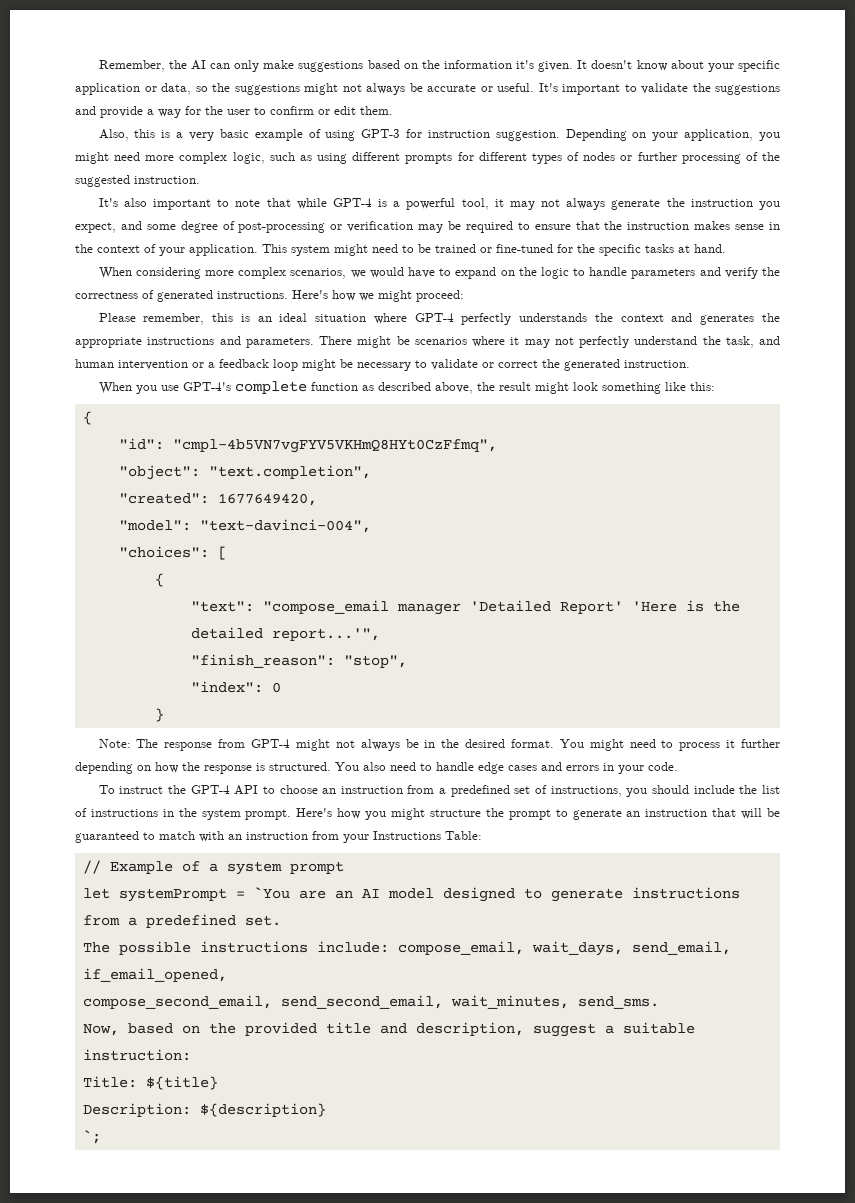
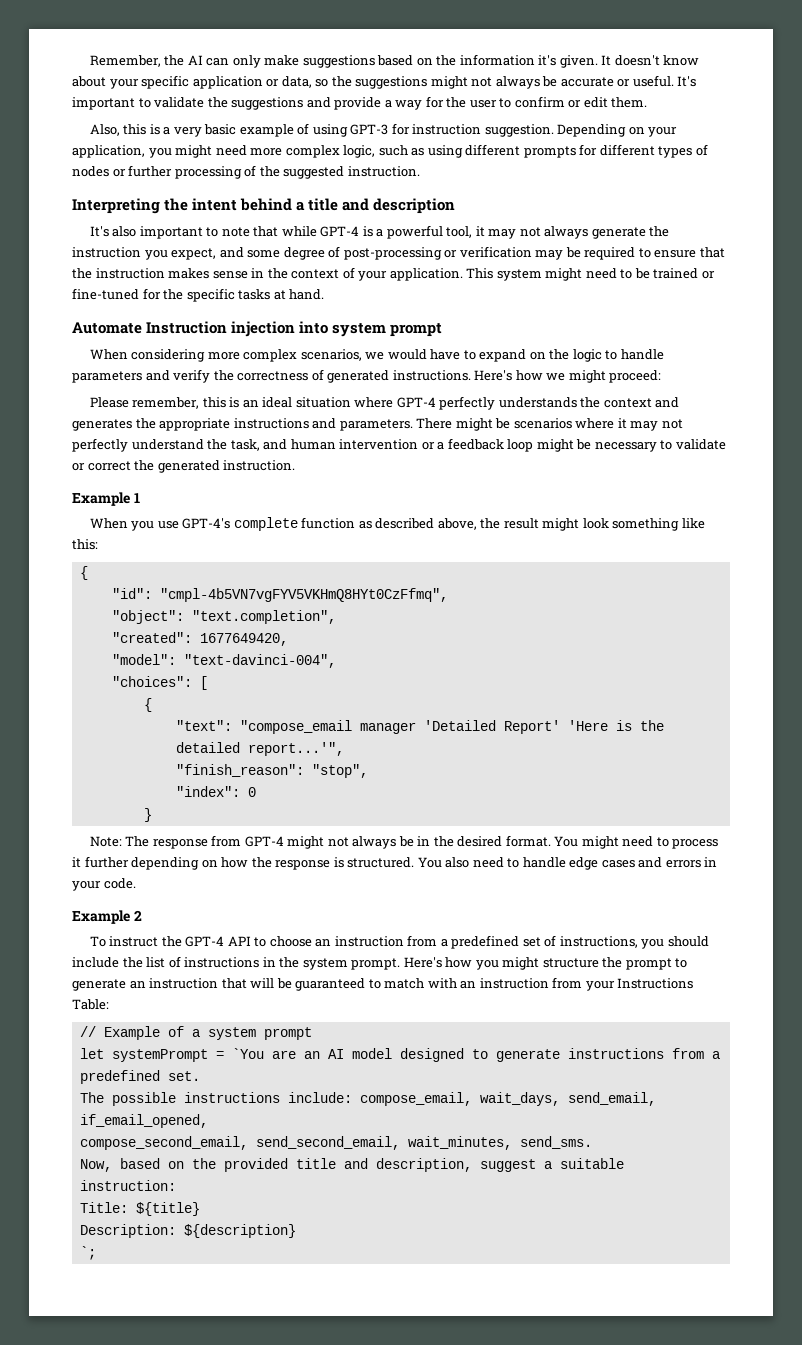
+ Interpreting the intent behind a title and description
+ Automate Instruction injection into system prompt
+ Example 1
+ Example 2

